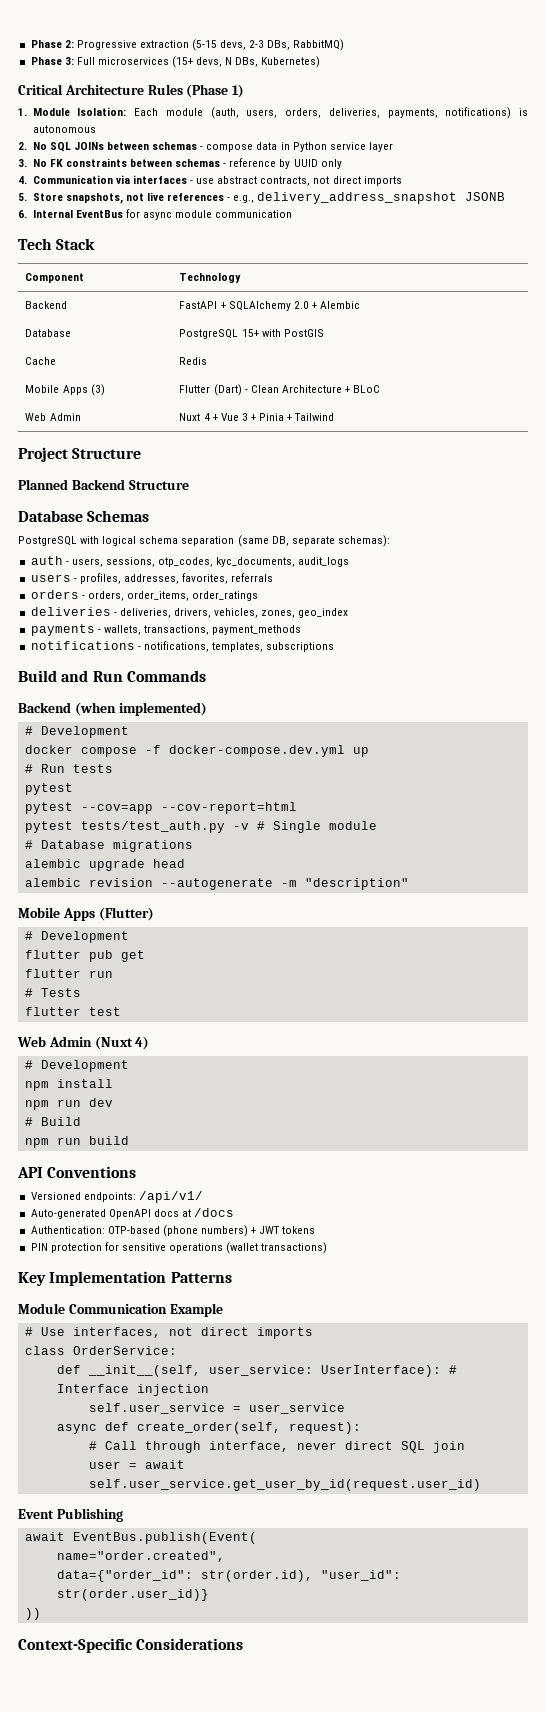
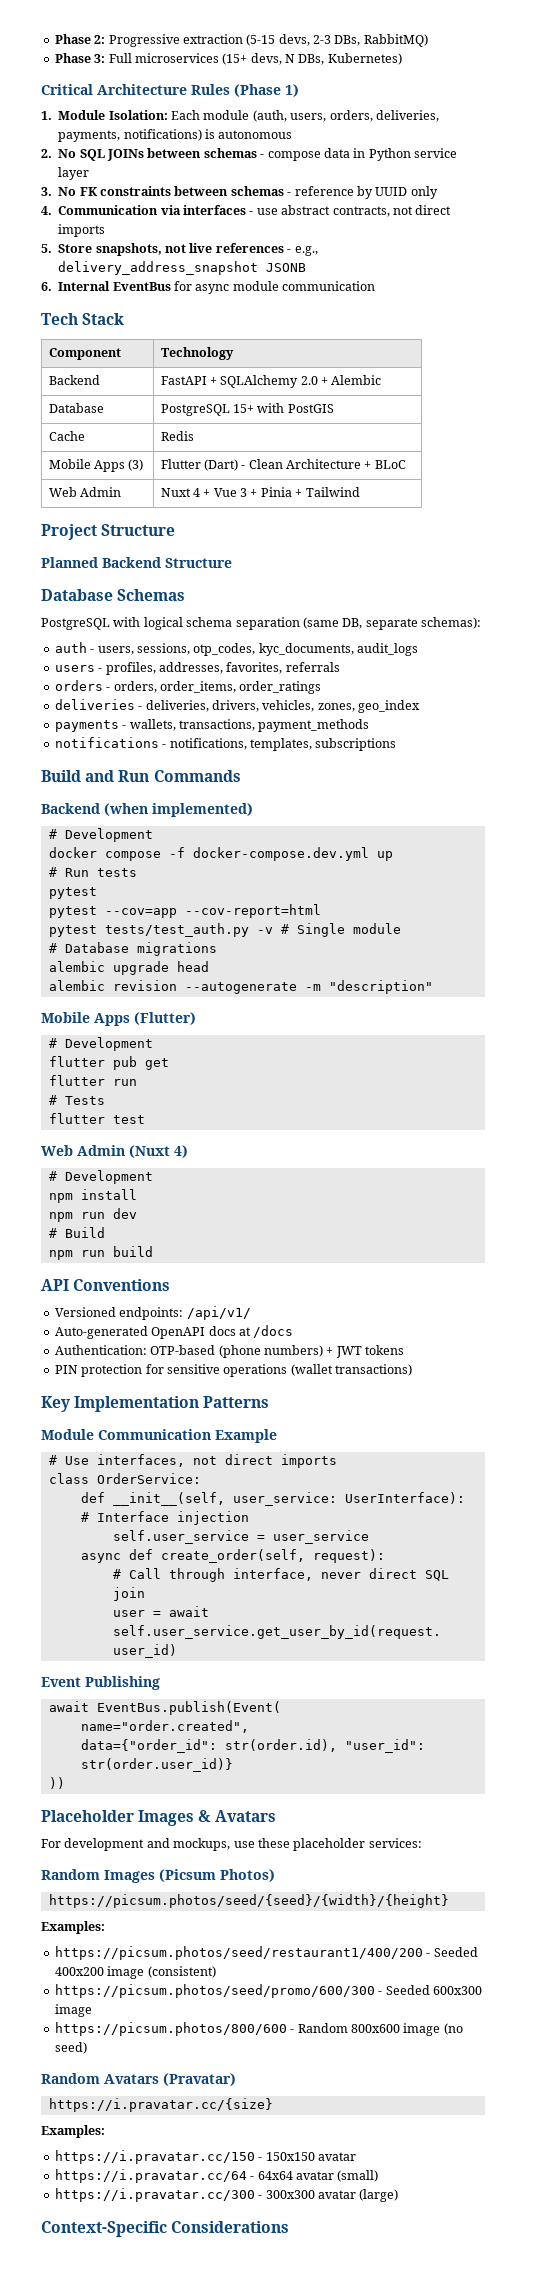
+ Placeholder Images & Avatars
+ For development and mockups, use these placeholder services:
+ Random Images (Picsum Photos)
+ https://picsum.photos/seed/{seed}/{width}/{height}
+ Examples:
+ https://picsum.photos/seed/restaurant1/400/200 - Seeded 400x200 image (consistent)
+ https://picsum.photos/seed/promo/600/300 - Seeded 600x300 image
+ https://picsum.photos/800/600 - Random 800x600 image (no seed)
+ Random Avatars (Pravatar)
+ https://i.pravatar.cc/{size}
+ Examples:
+ https://i.pravatar.cc/150 - 150x150 avatar
+ https://i.pravatar.cc/64 - 64x64 avatar (small)
+ https://i.pravatar.cc/300 - 300x300 avatar (large)

